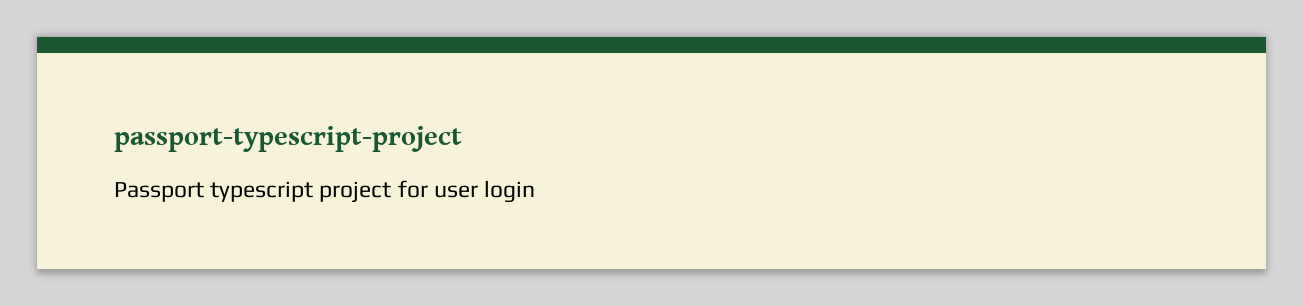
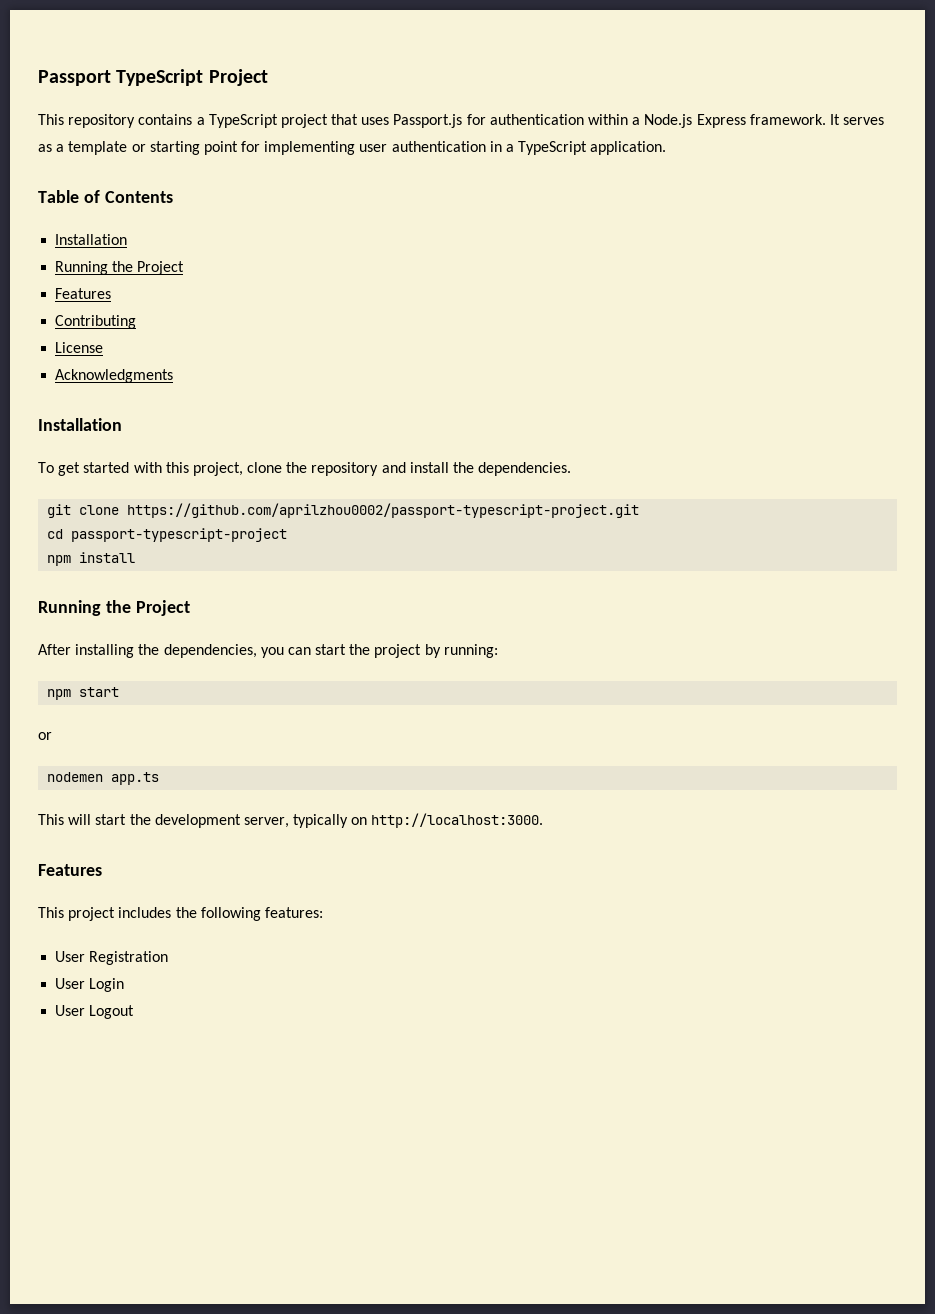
- passport-typescript-project
- Passport typescript project for user login
+ Passport TypeScript Project
+ This repository contains a TypeScript project that uses Passport.js for authentication within a Node.js Express framework. It serves as a template or starting point for implementing user authentication in a TypeScript application.
+ Table of Contents
+ Installation
+ Running the Project
+ Features
+ Contributing
+ License
+ Acknowledgments
+ Installation
+ To get started with this project, clone the repository and install the dependencies.
+ git clone https://github.com/aprilzhou0002/passport-typescript-project.git
+ cd passport-typescript-project
+ npm install
+ Running the Project
+ After installing the dependencies, you can start the project by running:
+ npm start
+ or
+ nodemen app.ts
+ This will start the development server, typically on http://localhost:3000.
+ Features
+ This project includes the following features:
+ User Registration
+ User Login
+ User Logout

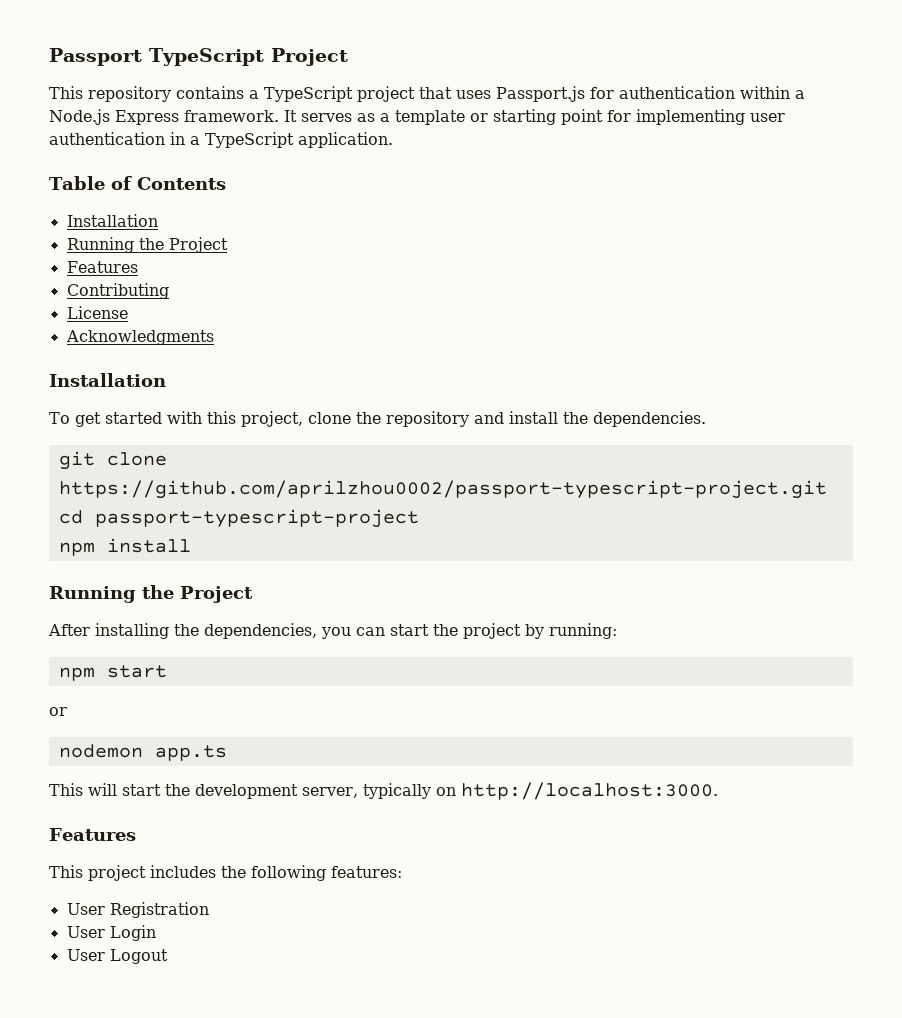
- nodemen app.ts
+ nodemon app.ts

